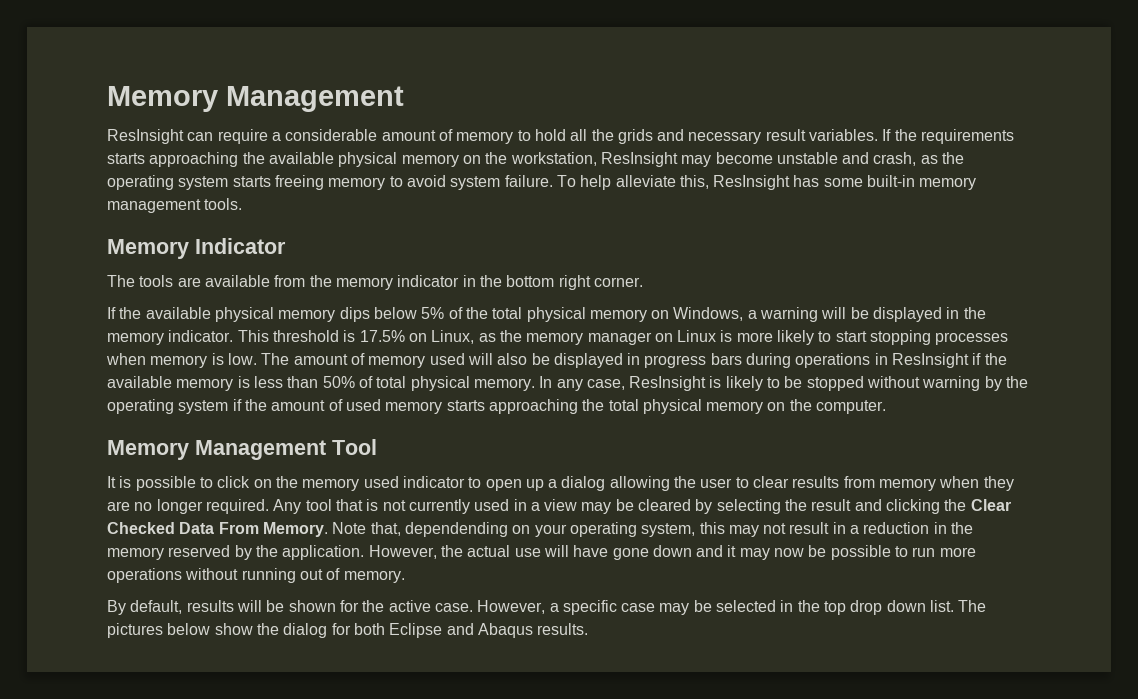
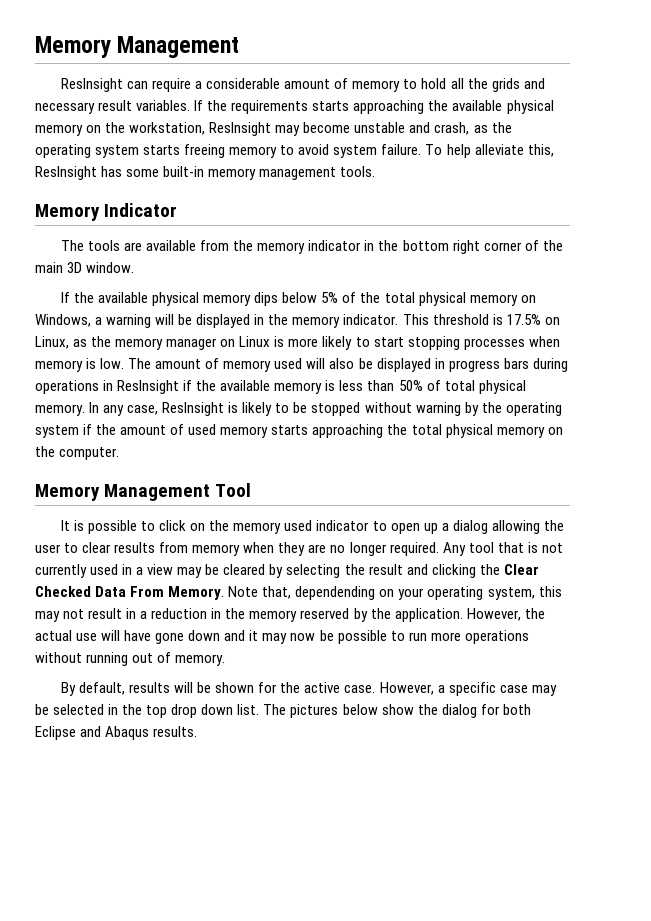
- The tools are available from the memory indicator in the bottom right corner.
+ The tools are available from the memory indicator in the bottom right corner of the main 3D window.

